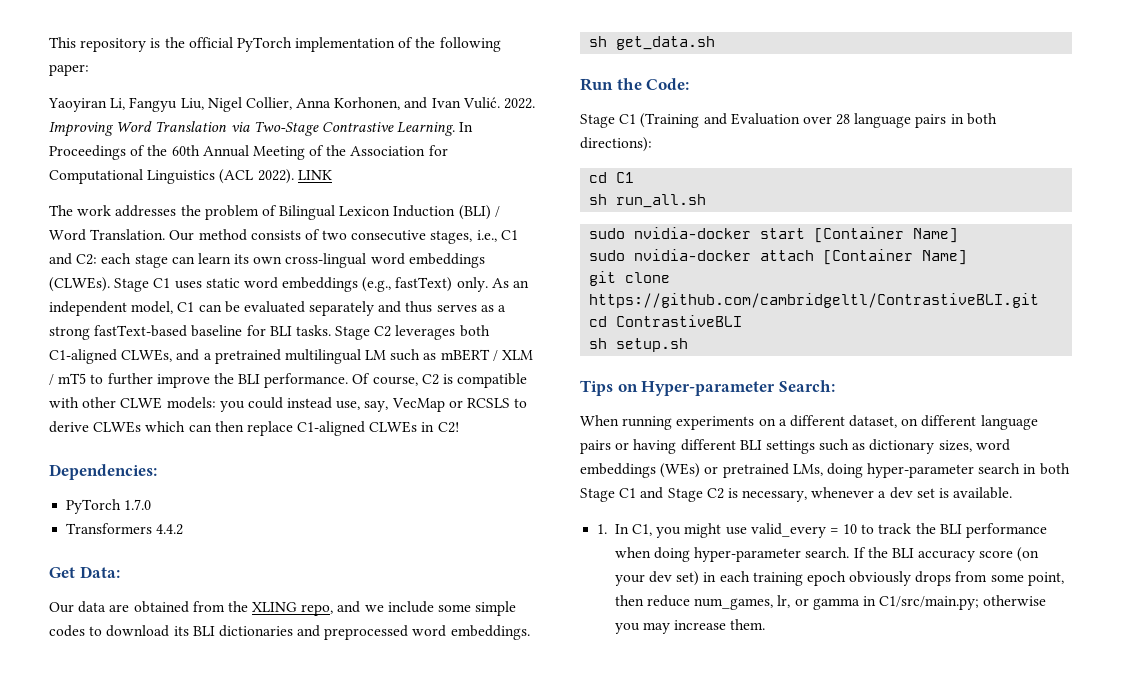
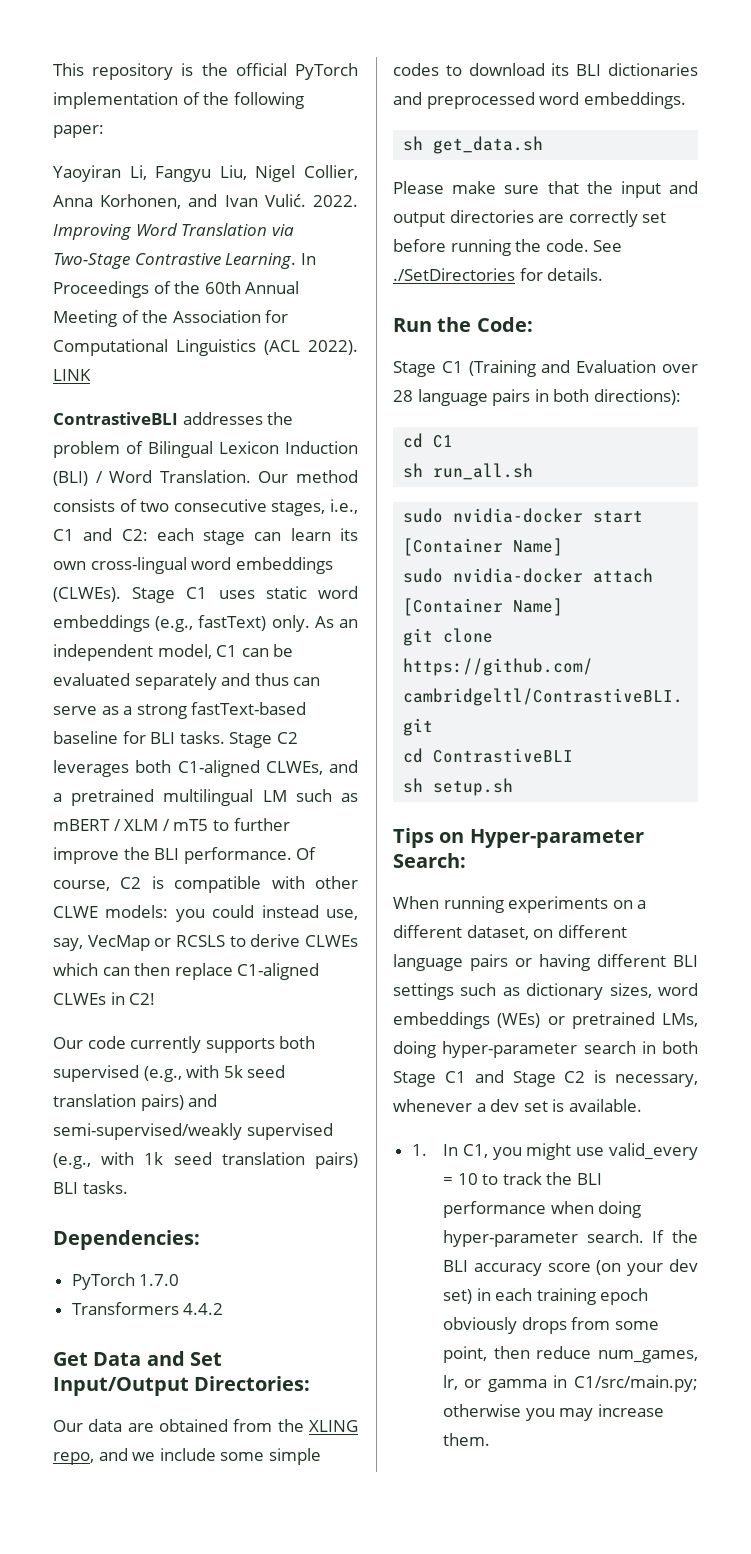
- The work addresses the problem of Bilingual Lexicon Induction (BLI) / Word Translation.
+ ContrastiveBLI addresses the problem of Bilingual Lexicon Induction (BLI) / Word Translation.
- As an independent model, C1 can be evaluated separately and thus serves as a strong fastText-based baseline for BLI tasks.
+ As an independent model, C1 can be evaluated separately and thus can serve as a strong fastText-based baseline for BLI tasks.
+ Our code currently supports both supervised (e.g., with 5k seed translation pairs) and semi-supervised/weakly supervised (e.g., with 1k seed translation pairs) BLI tasks.
- Get Data:
+ Get Data and Set Input/Output Directories:
+ Please make sure that the input and output directories are correctly set before running the code. See ./SetDirectories for details.

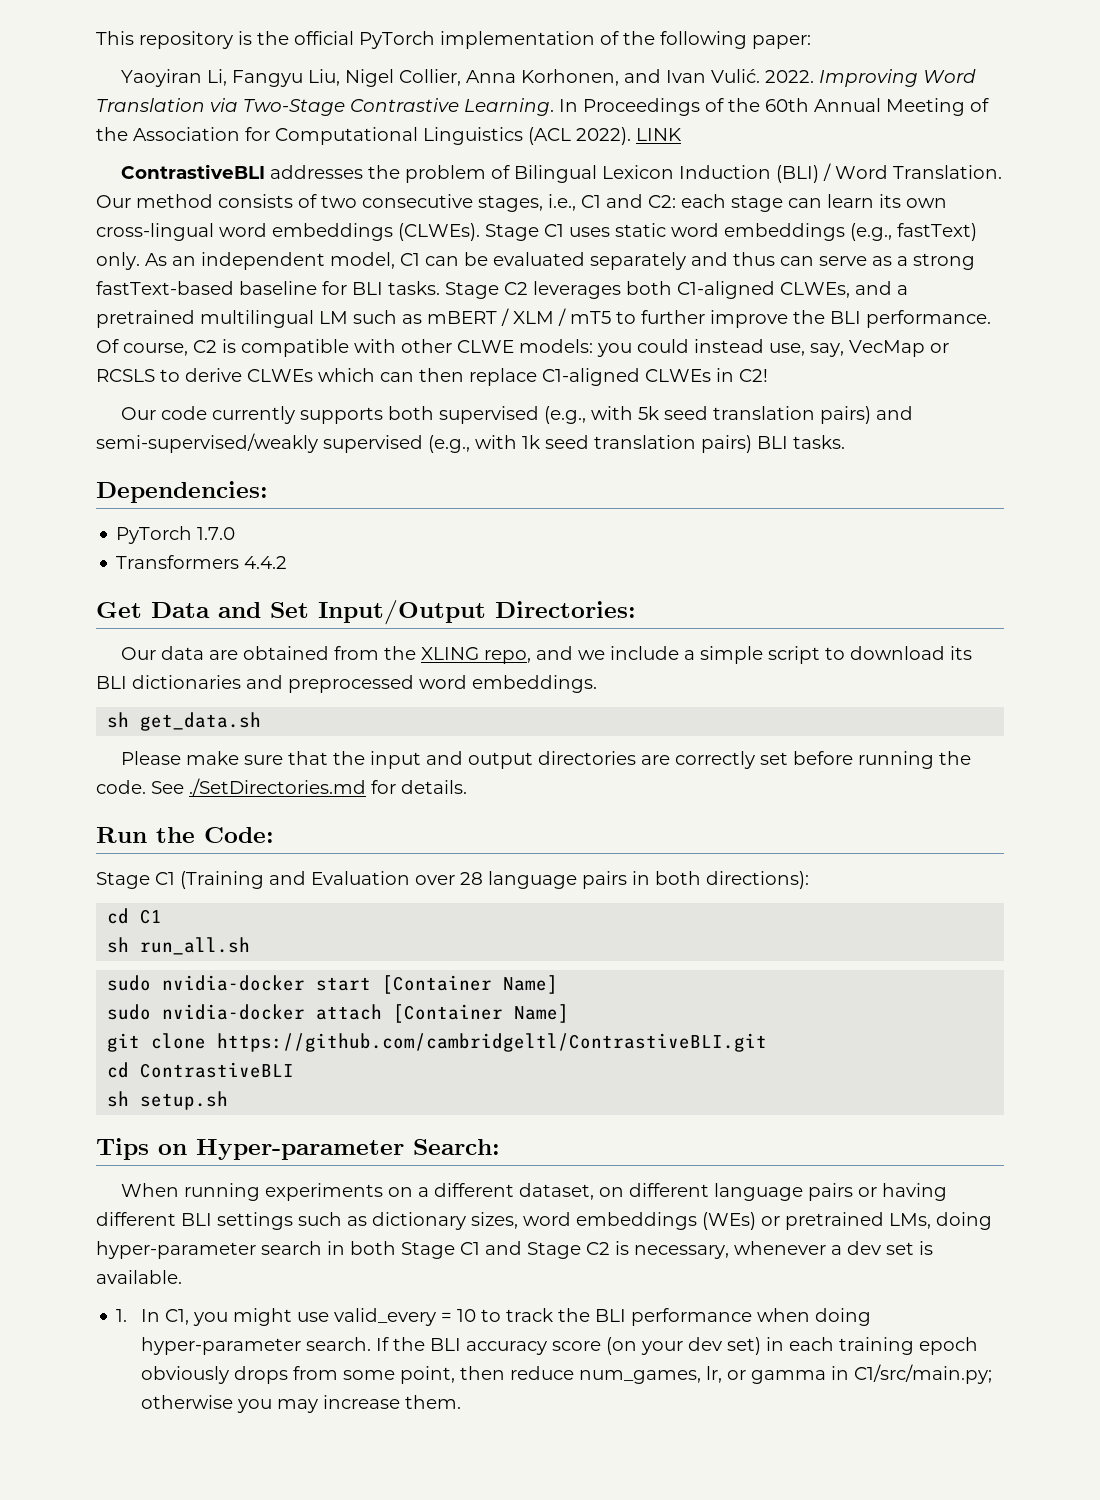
- Our data are obtained from the XLING repo, and we include some simple codes to download its BLI dictionaries and preprocessed word embeddings.
+ Our data are obtained from the XLING repo, and we include a simple script to download its BLI dictionaries and preprocessed word embeddings.
- See ./SetDirectories for details.
+ See ./SetDirectories.md for details.

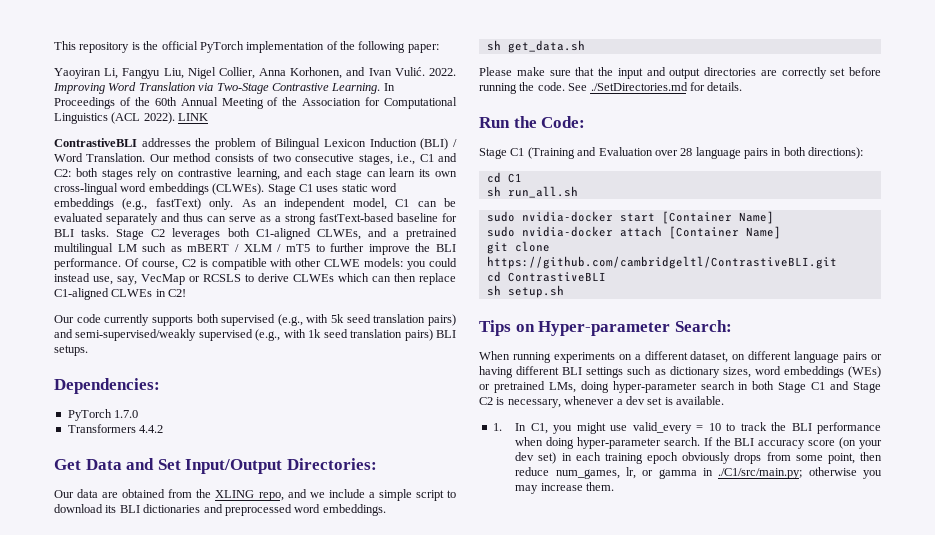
- Our method consists of two consecutive stages, i.e., C1 and C2: each stage can learn its own cross-lingual word embeddings (CLWEs).
+ Our method consists of two consecutive stages, i.e., C1 and C2: both stages rely on contrastive learning, and each stage can learn its own cross-lingual word embeddings (CLWEs).
- Our code currently supports both supervised (e.g., with 5k seed translation pairs) and semi-supervised/weakly supervised (e.g., with 1k seed translation pairs) BLI tasks.
+ Our code currently supports both supervised (e.g., with 5k seed translation pairs) and semi-supervised/weakly supervised (e.g., with 1k seed translation pairs) BLI setups.
- If the BLI accuracy score (on your dev set) in each training epoch obviously drops from some point, then reduce num_games, lr, or gamma in C1/src/main.py; otherwise you may increase them.
+ If the BLI accuracy score (on your dev set) in each training epoch obviously drops from some point, then reduce num_games, lr, or gamma in ./C1/src/main.py; otherwise you may increase them.

